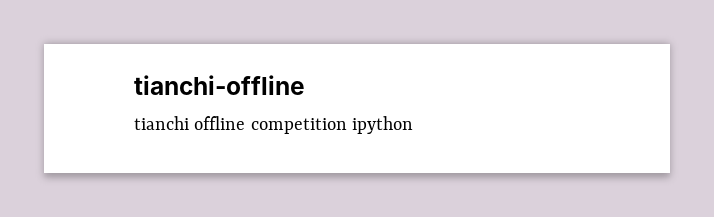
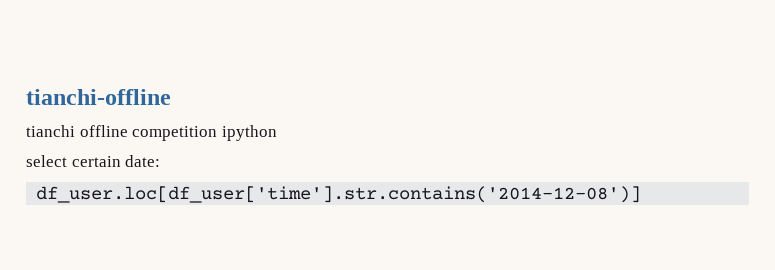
+ select certain date:
+ df_user.loc[df_user['time'].str.contains('2014-12-08')]

